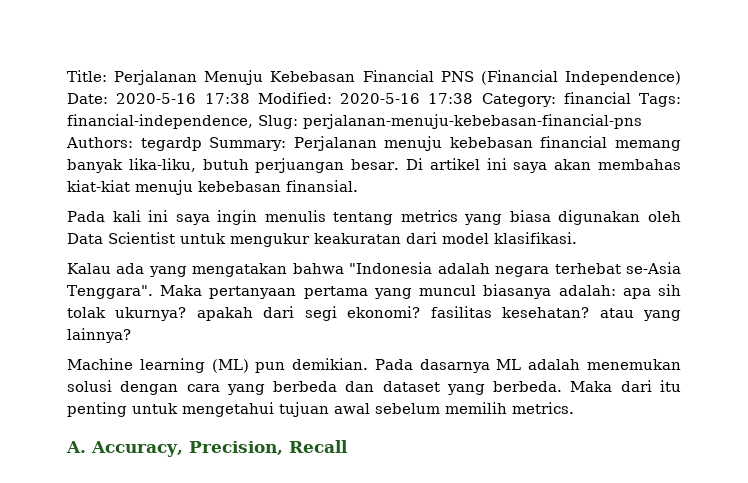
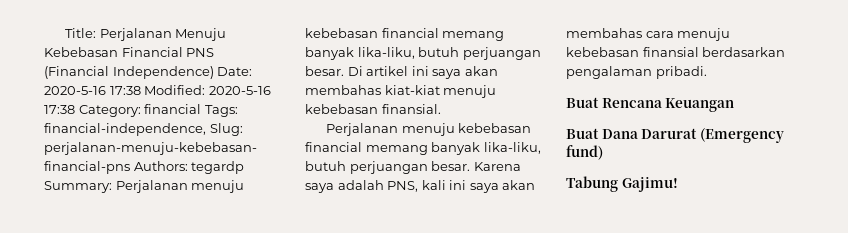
- Pada kali ini saya ingin menulis tentang metrics yang biasa digunakan oleh Data Scientist untuk mengukur keakuratan dari model klasifikasi.
- Kalau ada yang mengatakan bahwa "Indonesia adalah negara terhebat se-Asia Tenggara". Maka pertanyaan pertama yang muncul biasanya adalah: apa sih tolak ukurnya? apakah dari segi ekonomi? fasilitas kesehatan? atau yang lainnya?
- Machine learning (ML) pun demikian. Pada dasarnya ML adalah menemukan solusi dengan cara yang berbeda dan dataset yang berbeda. Maka dari itu penting untuk mengetahui tujuan awal sebelum memilih metrics.
- A. Accuracy, Precision, Recall
+ Perjalanan menuju kebebasan financial memang banyak lika-liku, butuh perjuangan besar. Karena saya adalah PNS, kali ini saya akan membahas cara menuju kebebasan finansial berdasarkan pengalaman pribadi.
+ Buat Rencana Keuangan
+ Buat Dana Darurat (Emergency fund)
+ Tabung Gajimu!

